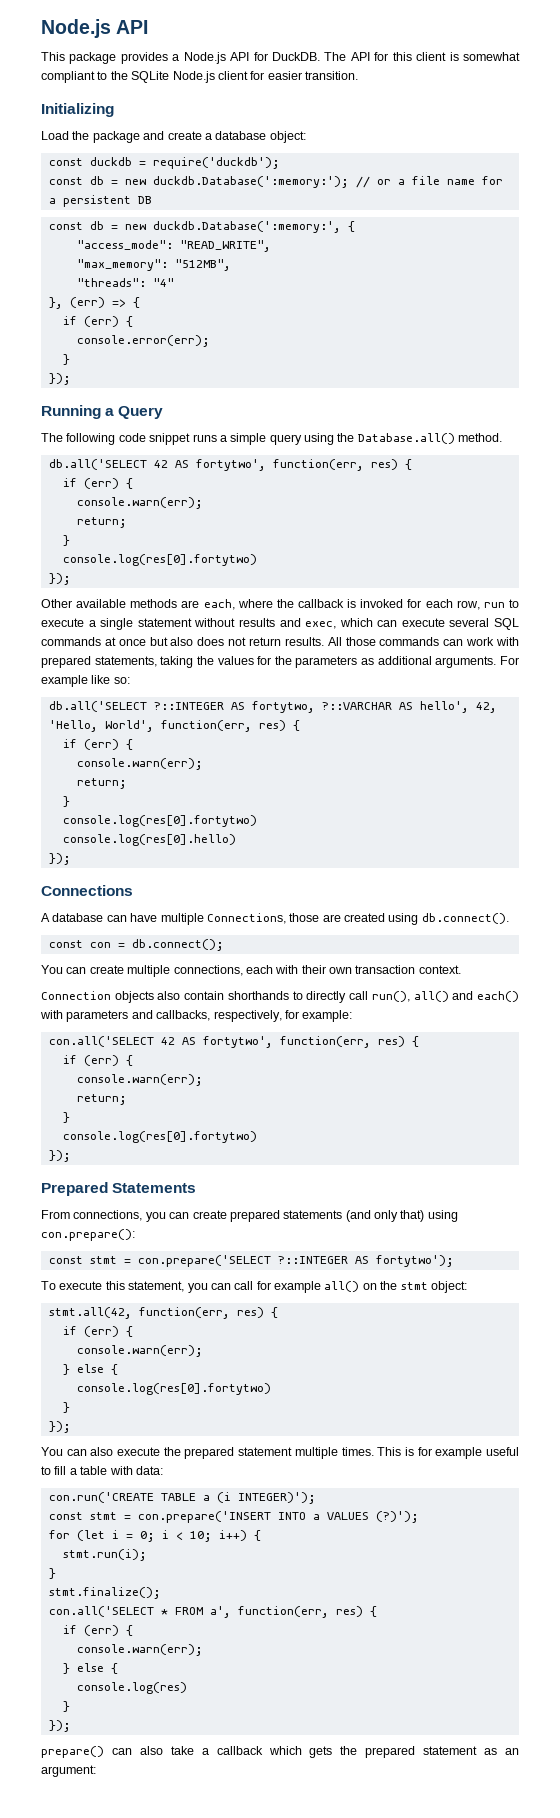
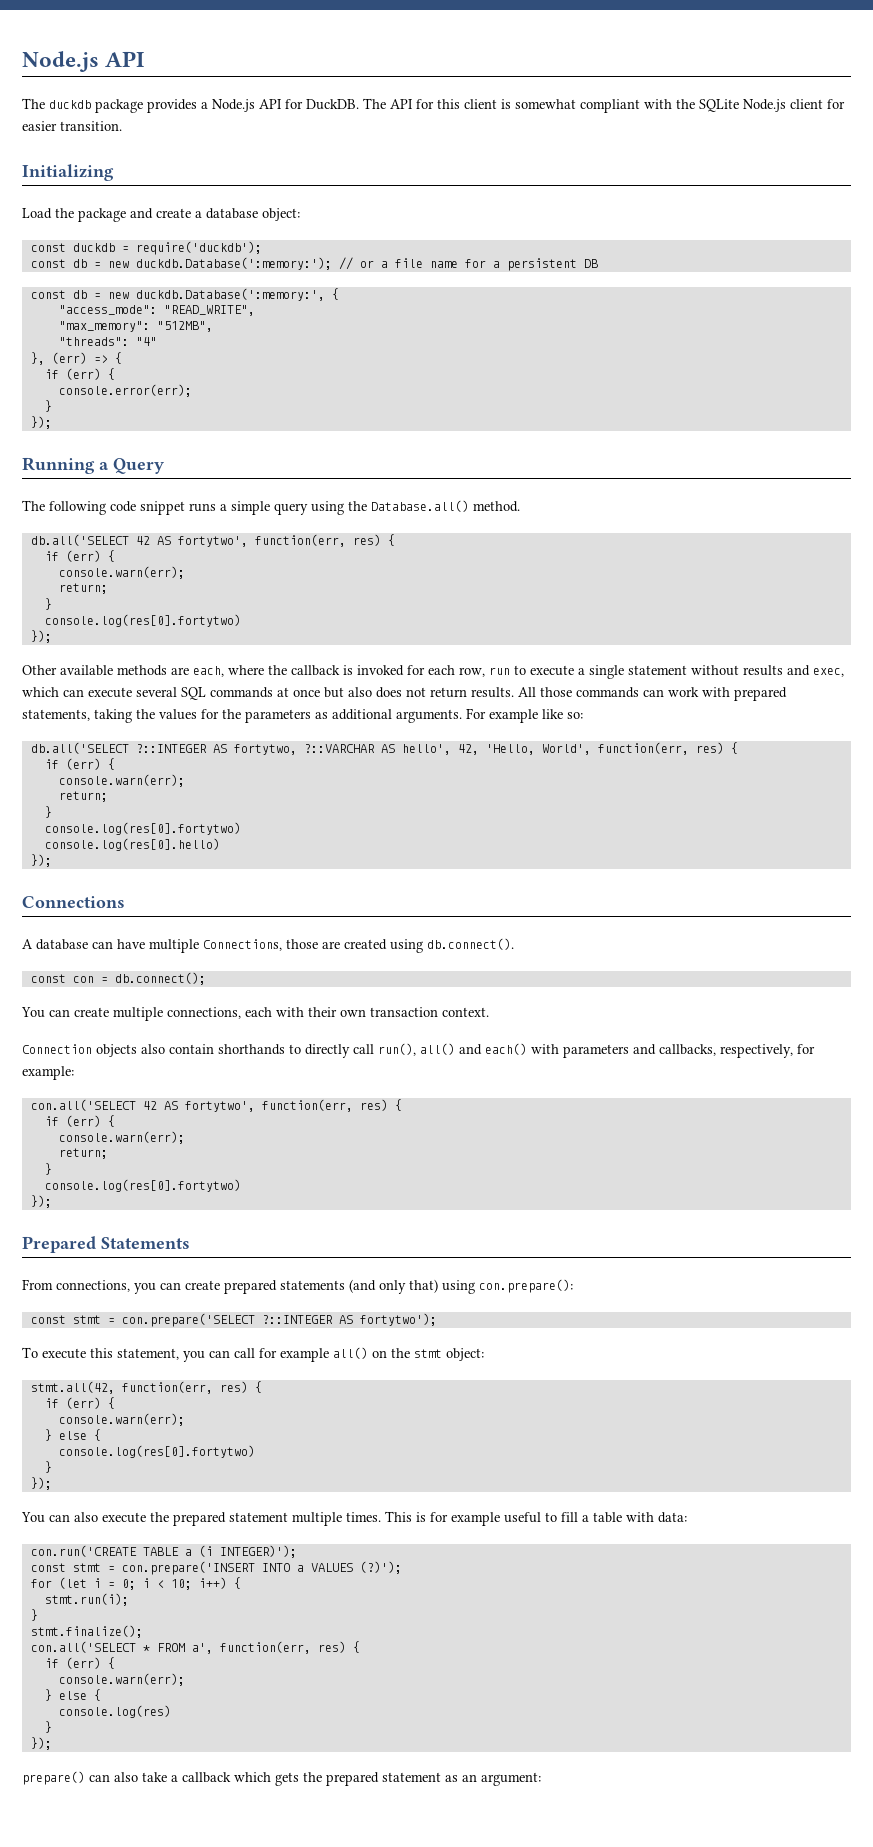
- This package provides a Node.js API for DuckDB.
+ The duckdb package provides a Node.js API for DuckDB.
- The API for this client is somewhat compliant to the SQLite Node.js client for easier transition.
+ The API for this client is somewhat compliant with the SQLite Node.js client for easier transition.

